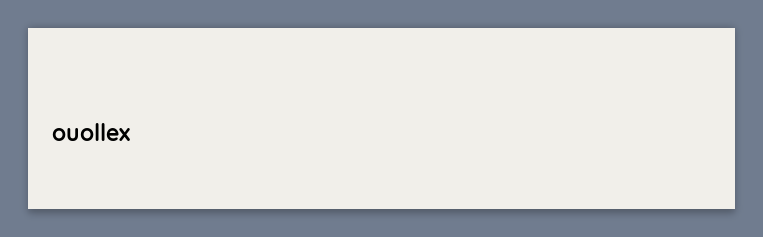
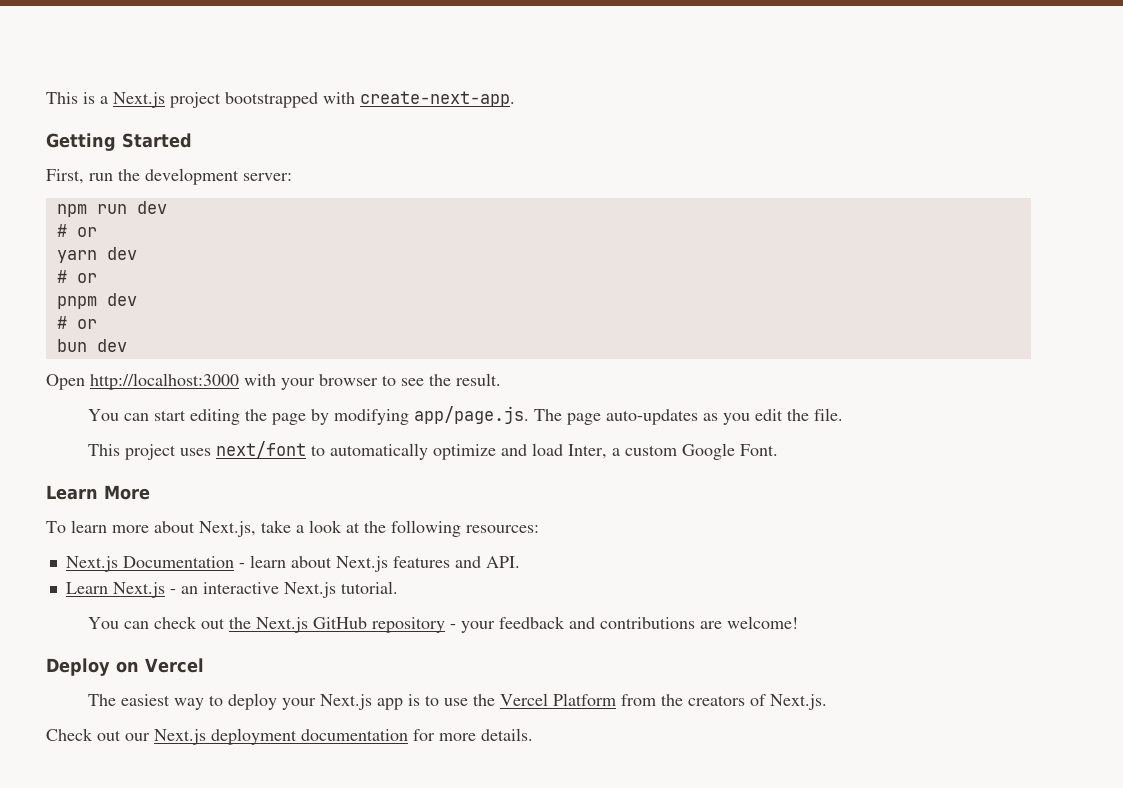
- ouollex
+ This is a Next.js project bootstrapped with create-next-app.
+ Getting Started
+ First, run the development server:
+ npm run dev
+ # or
+ yarn dev
+ # or
+ pnpm dev
+ # or
+ bun dev
+ Open http://localhost:3000 with your browser to see the result.
+ You can start editing the page by modifying app/page.js. The page auto-updates as you edit the file.
+ This project uses next/font to automatically optimize and load Inter, a custom Google Font.
+ Learn More
+ To learn more about Next.js, take a look at the following resources:
+ Next.js Documentation - learn about Next.js features and API.
+ Learn Next.js - an interactive Next.js tutorial.
+ You can check out the Next.js GitHub repository - your feedback and contributions are welcome!
+ Deploy on Vercel
+ The easiest way to deploy your Next.js app is to use the Vercel Platform from the creators of Next.js.
+ Check out our Next.js deployment documentation for more details.

